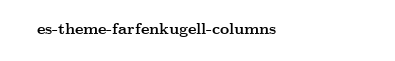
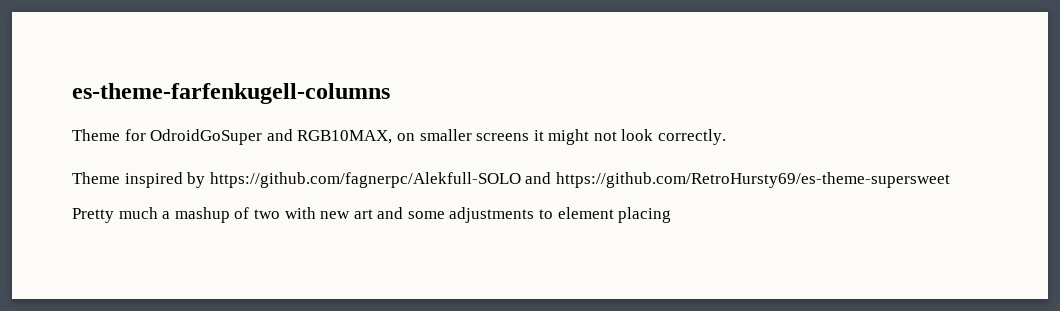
+ Theme for OdroidGoSuper and RGB10MAX, on smaller screens it might not look correctly.
+ Theme inspired by https://github.com/fagnerpc/Alekfull-SOLO and https://github.com/RetroHursty69/es-theme-supersweet
+ Pretty much a mashup of two with new art and some adjustments to element placing

